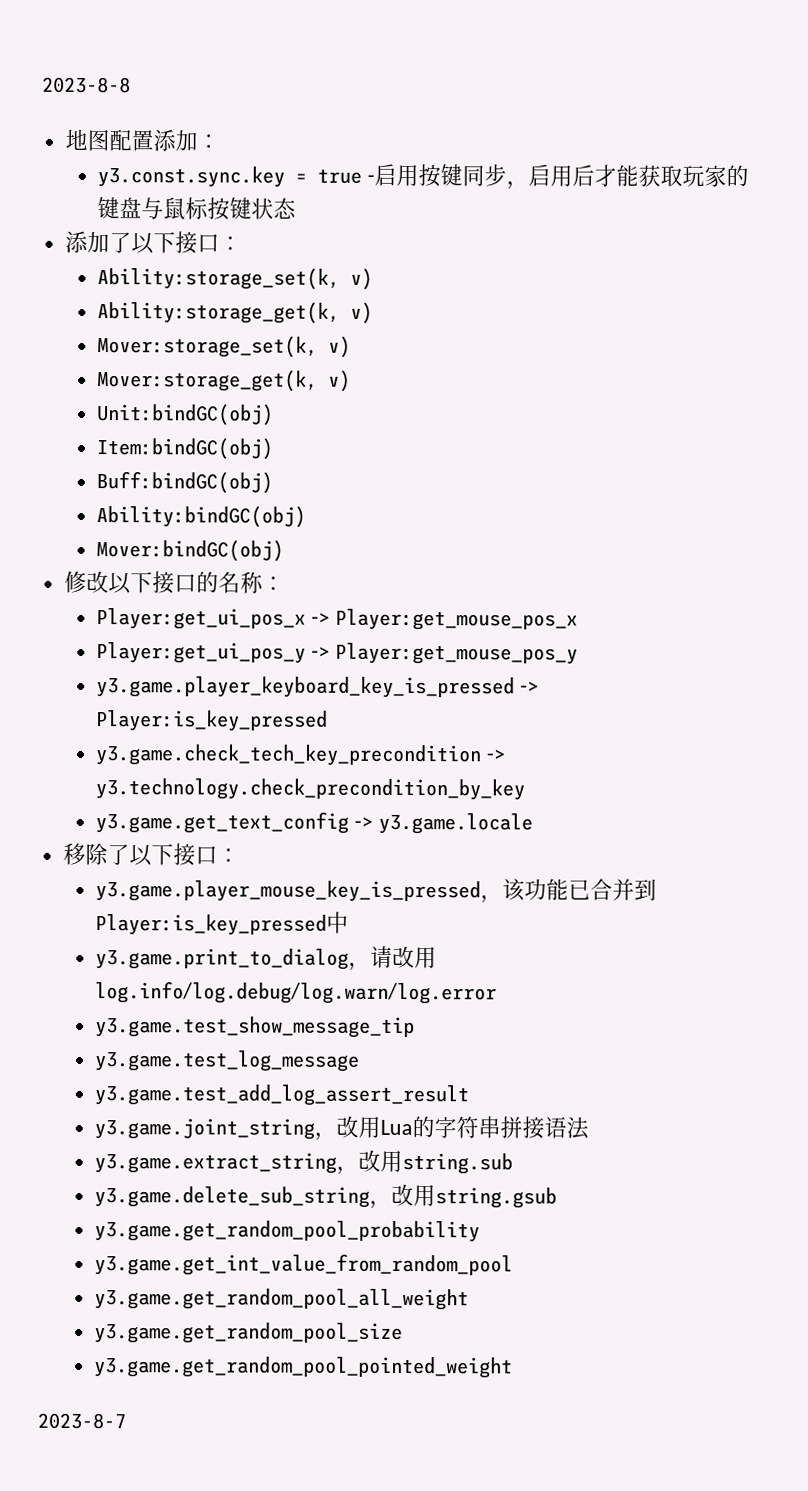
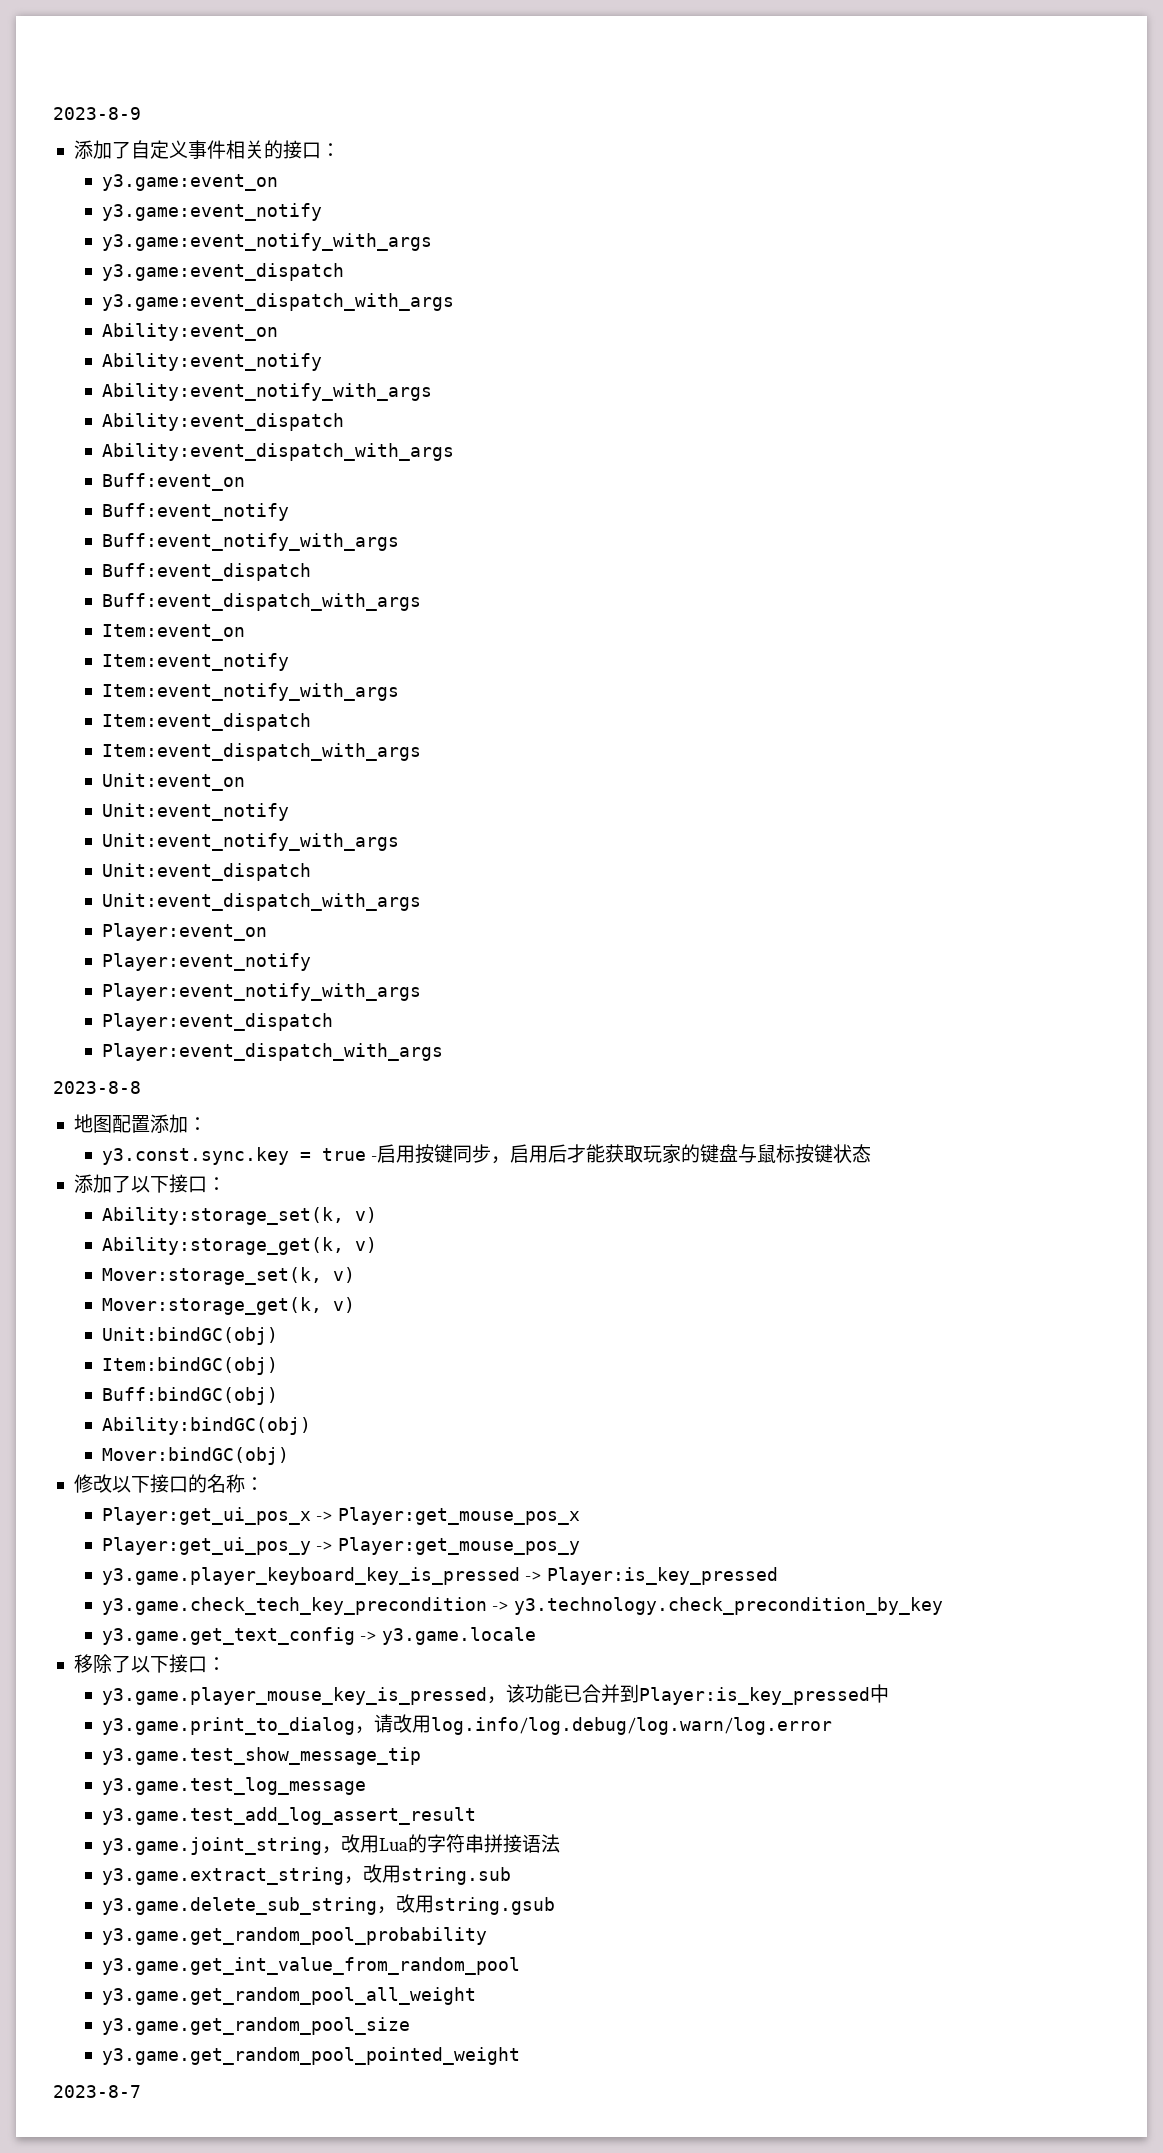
+ 2023-8-9
+ 添加了自定义事件相关的接口：
+ y3.game:event_on
+ y3.game:event_notify
+ y3.game:event_notify_with_args
+ y3.game:event_dispatch
+ y3.game:event_dispatch_with_args
+ Ability:event_on
+ Ability:event_notify
+ Ability:event_notify_with_args
+ Ability:event_dispatch
+ Ability:event_dispatch_with_args
+ Buff:event_on
+ Buff:event_notify
+ Buff:event_notify_with_args
+ Buff:event_dispatch
+ Buff:event_dispatch_with_args
+ Item:event_on
+ Item:event_notify
+ Item:event_notify_with_args
+ Item:event_dispatch
+ Item:event_dispatch_with_args
+ Unit:event_on
+ Unit:event_notify
+ Unit:event_notify_with_args
+ Unit:event_dispatch
+ Unit:event_dispatch_with_args
+ Player:event_on
+ Player:event_notify
+ Player:event_notify_with_args
+ Player:event_dispatch
+ Player:event_dispatch_with_args

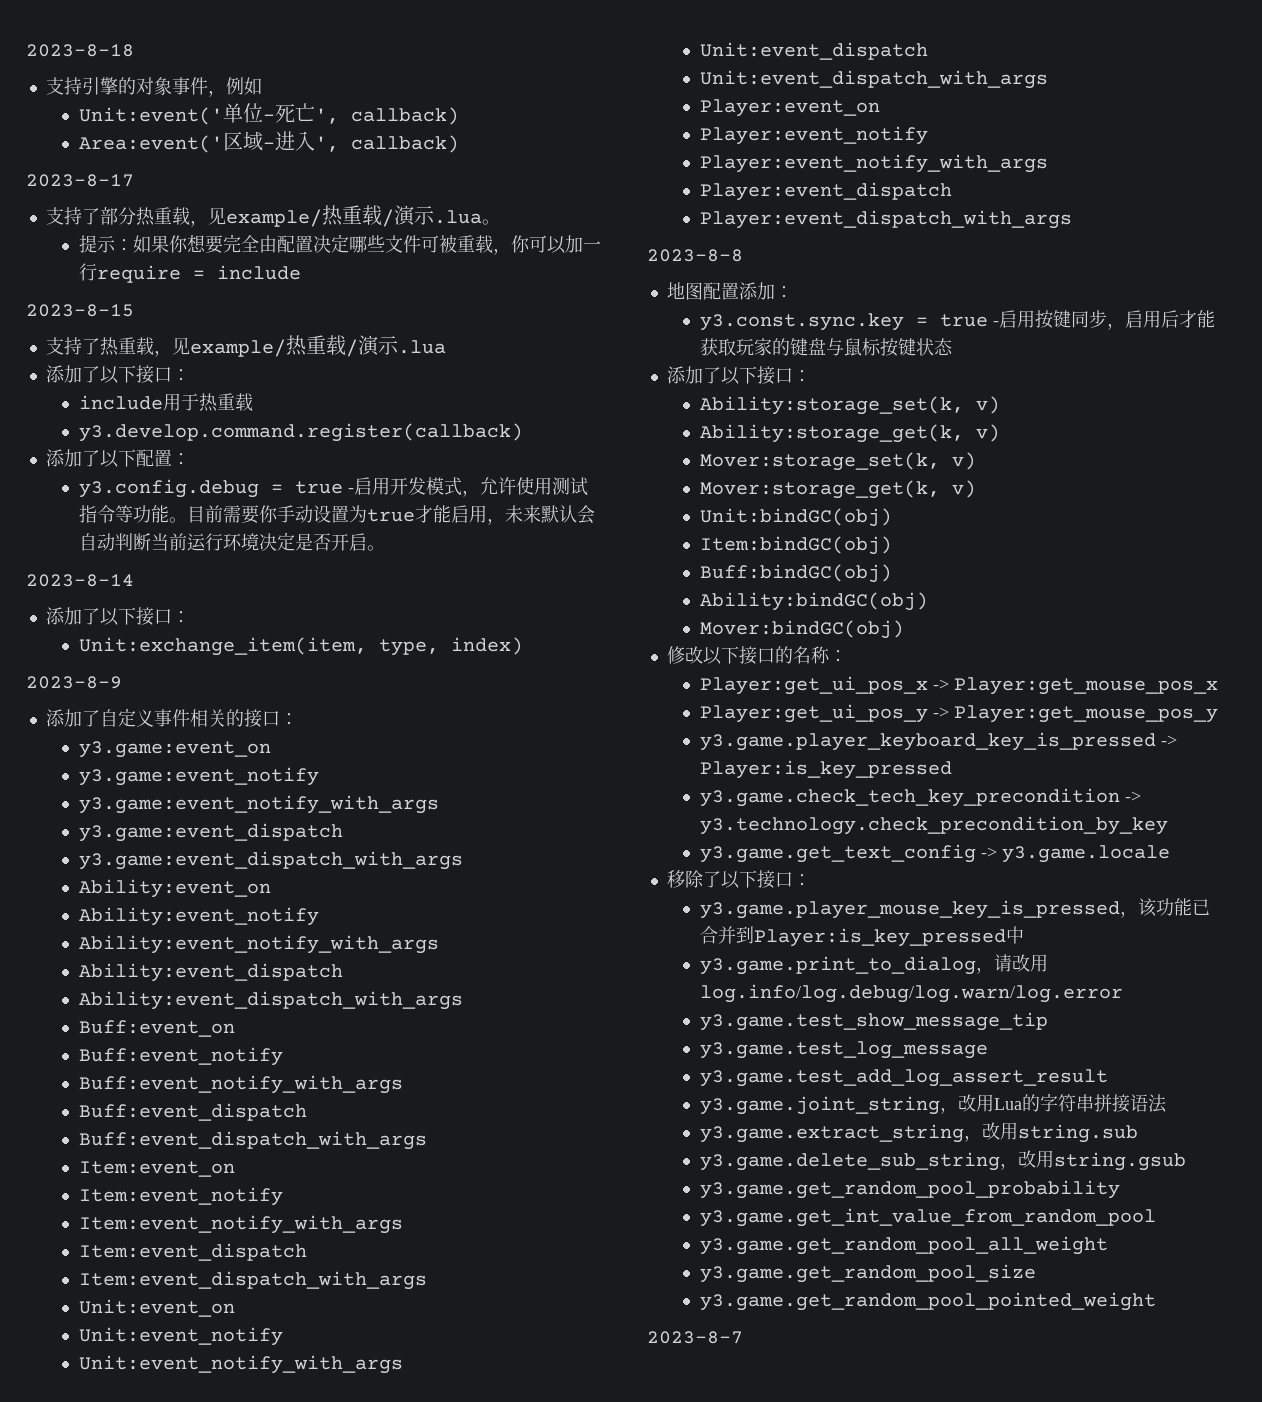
+ 2023-8-18
+ 支持引擎的对象事件，例如
+ Unit:event('单位-死亡', callback)
+ Area:event('区域-进入', callback)
+ 2023-8-17
+ 支持了部分热重载，见example/热重载/演示.lua。
+ 提示：如果你想要完全由配置决定哪些文件可被重载，你可以加一行require = include
+ 2023-8-15
+ 支持了热重载，见example/热重载/演示.lua
+ 添加了以下接口：
+ include用于热重载
+ y3.develop.command.register(callback)
+ 添加了以下配置：
+ y3.config.debug = true -启用开发模式，允许使用测试指令等功能。目前需要你手动设置为true才能启用，未来默认会自动判断当前运行环境决定是否开启。
+ 2023-8-14
+ 添加了以下接口：
+ Unit:exchange_item(item, type, index)

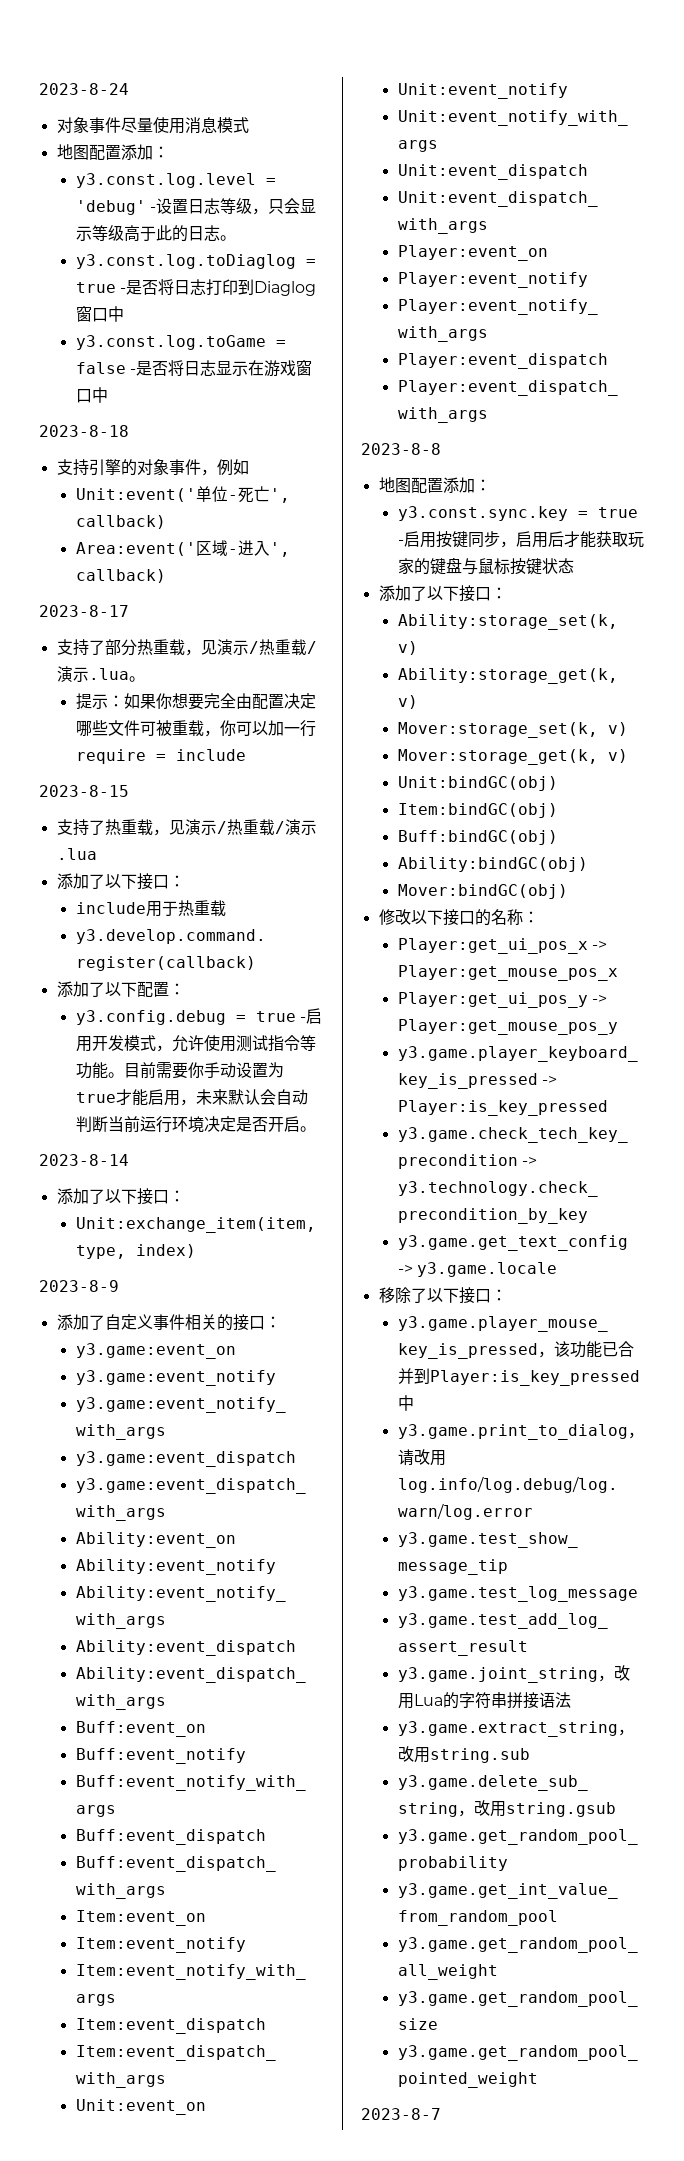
+ 2023-8-24
+ 对象事件尽量使用消息模式
+ 地图配置添加：
+ y3.const.log.level = 'debug' -设置日志等级，只会显示等级高于此的日志。
+ y3.const.log.toDiaglog = true -是否将日志打印到Diaglog窗口中
+ y3.const.log.toGame = false -是否将日志显示在游戏窗口中
- 支持了部分热重载，见example/热重载/演示.lua。
+ 支持了部分热重载，见演示/热重载/演示.lua。
- 支持了热重载，见example/热重载/演示.lua
+ 支持了热重载，见演示/热重载/演示.lua

